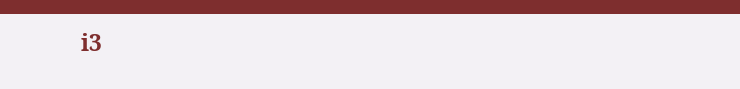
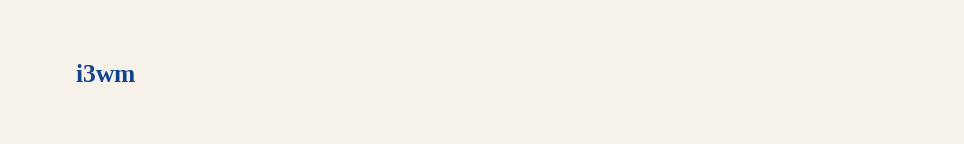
- i3
+ i3wm

